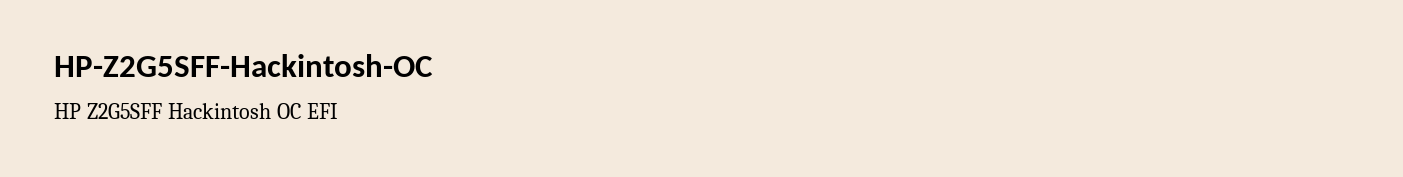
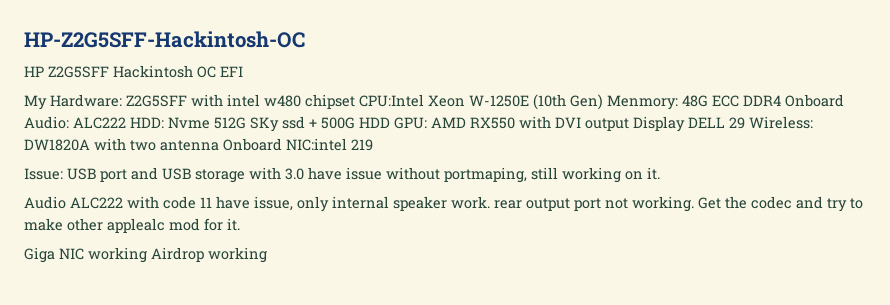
+ My Hardware: Z2G5SFF with intel w480 chipset CPU:Intel Xeon W-1250E (10th Gen) Menmory: 48G ECC DDR4 Onboard Audio: ALC222 HDD: Nvme 512G SKy ssd + 500G HDD GPU: AMD RX550 with DVI output Display DELL 29 Wireless: DW1820A with two antenna Onboard NIC:intel 219
+ Issue: USB port and USB storage with 3.0 have issue without portmaping, still working on it.
+ Audio ALC222 with code 11 have issue, only internal speaker work. rear output port not working. Get the codec and try to make other applealc mod for it.
+ Giga NIC working Airdrop working

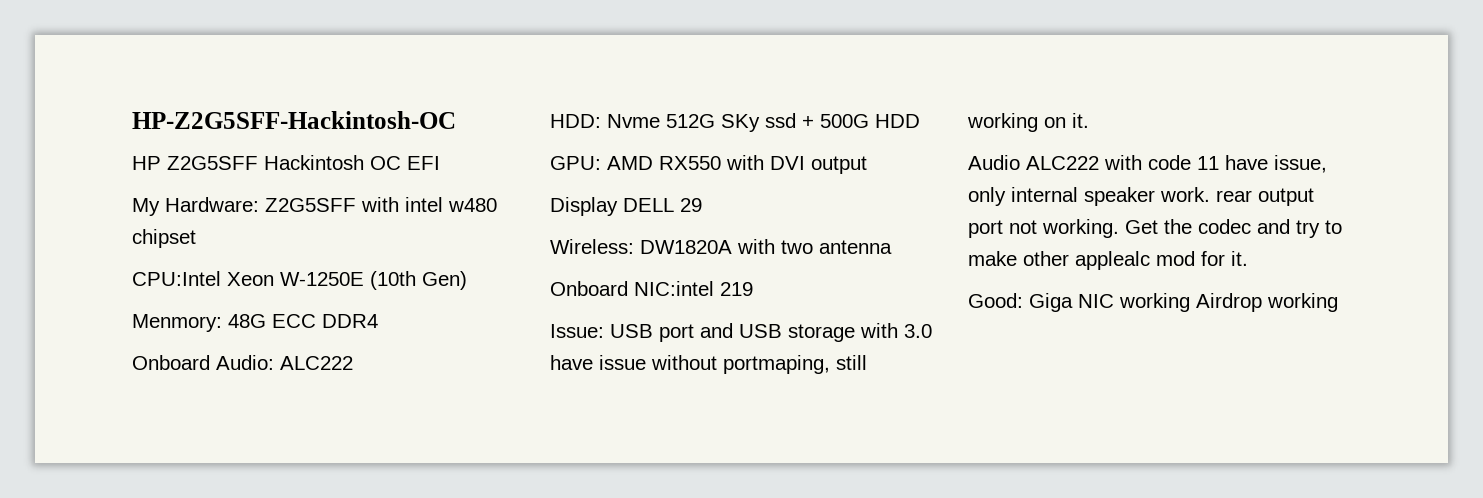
- My Hardware: Z2G5SFF with intel w480 chipset CPU:Intel Xeon W-1250E (10th Gen) Menmory: 48G ECC DDR4 Onboard Audio: ALC222 HDD: Nvme 512G SKy ssd + 500G HDD GPU: AMD RX550 with DVI output Display DELL 29 Wireless: DW1820A with two antenna Onboard NIC:intel 219
+ My Hardware: Z2G5SFF with intel w480 chipset
+ CPU:Intel Xeon W-1250E (10th Gen)
+ Menmory: 48G ECC DDR4
+ Onboard Audio: ALC222
+ HDD: Nvme 512G SKy ssd + 500G HDD
+ GPU: AMD RX550 with DVI output
+ Display DELL 29
+ Wireless: DW1820A with two antenna
+ Onboard NIC:intel 219
- Giga NIC working Airdrop working
+ Good: Giga NIC working Airdrop working

